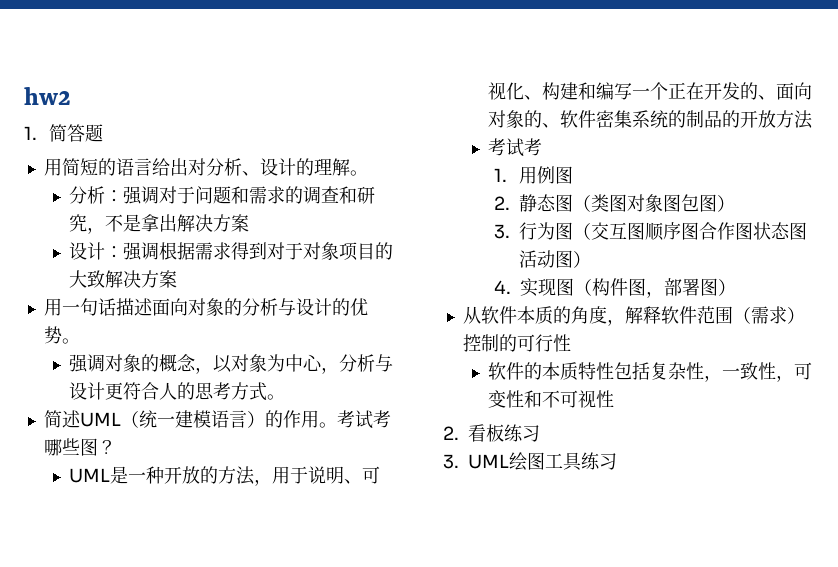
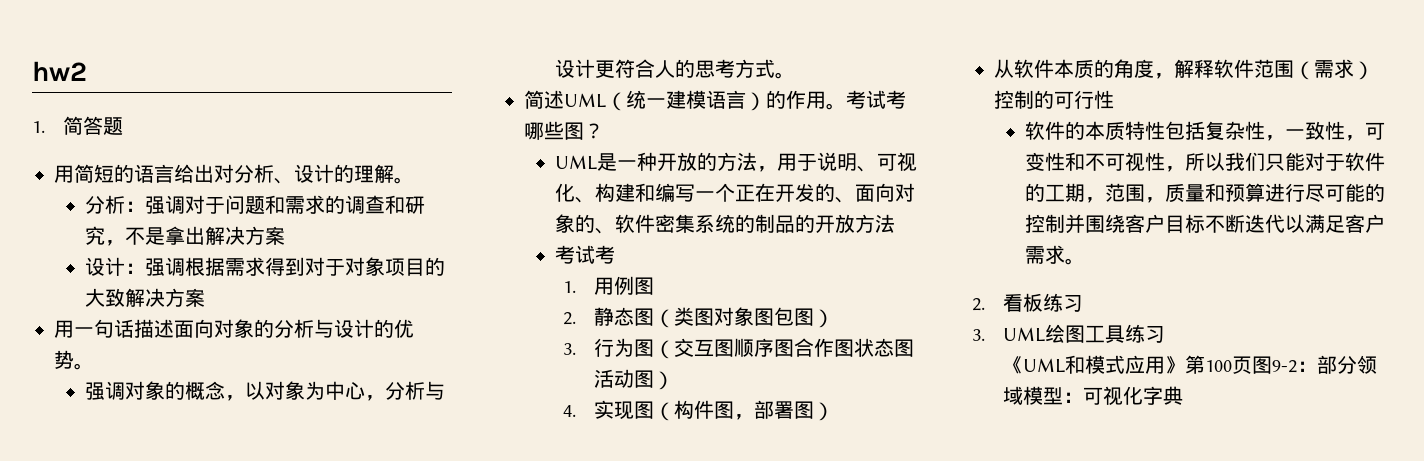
- 软件的本质特性包括复杂性，一致性，可变性和不可视性
+ 软件的本质特性包括复杂性，一致性，可变性和不可视性，所以我们只能对于软件的工期，范围，质量和预算进行尽可能的控制并围绕客户目标不断迭代以满足客户需求。
+ 《UML和模式应用》第100页图9-2：部分领域模型：可视化字典

